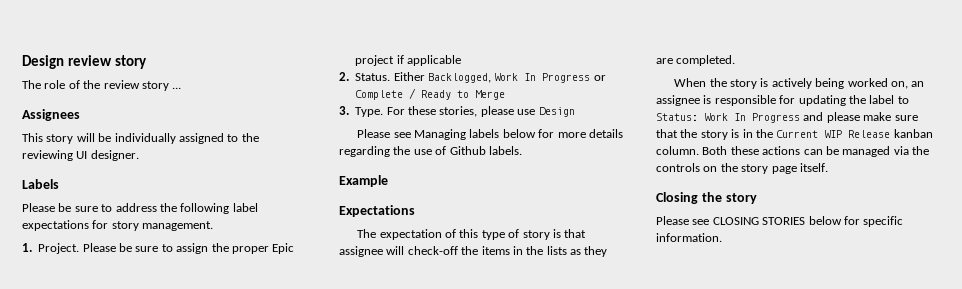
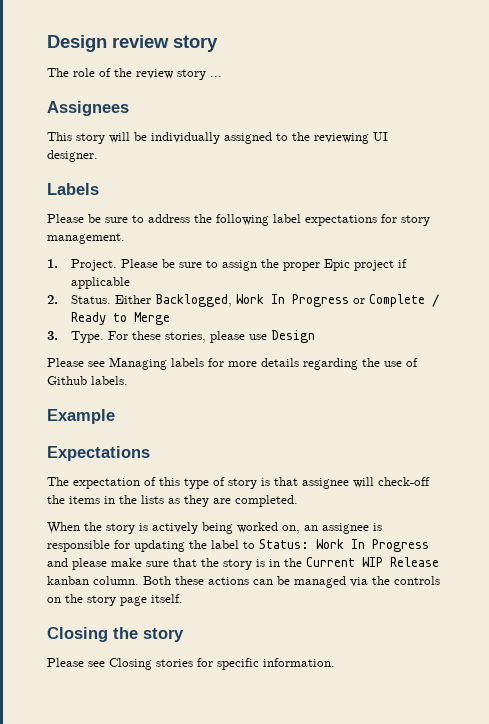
- Please see Managing labels below for more details regarding the use of Github labels.
+ Please see Managing labels for more details regarding the use of Github labels.
- Please see CLOSING STORIES below for specific information.
+ Please see Closing stories for specific information.

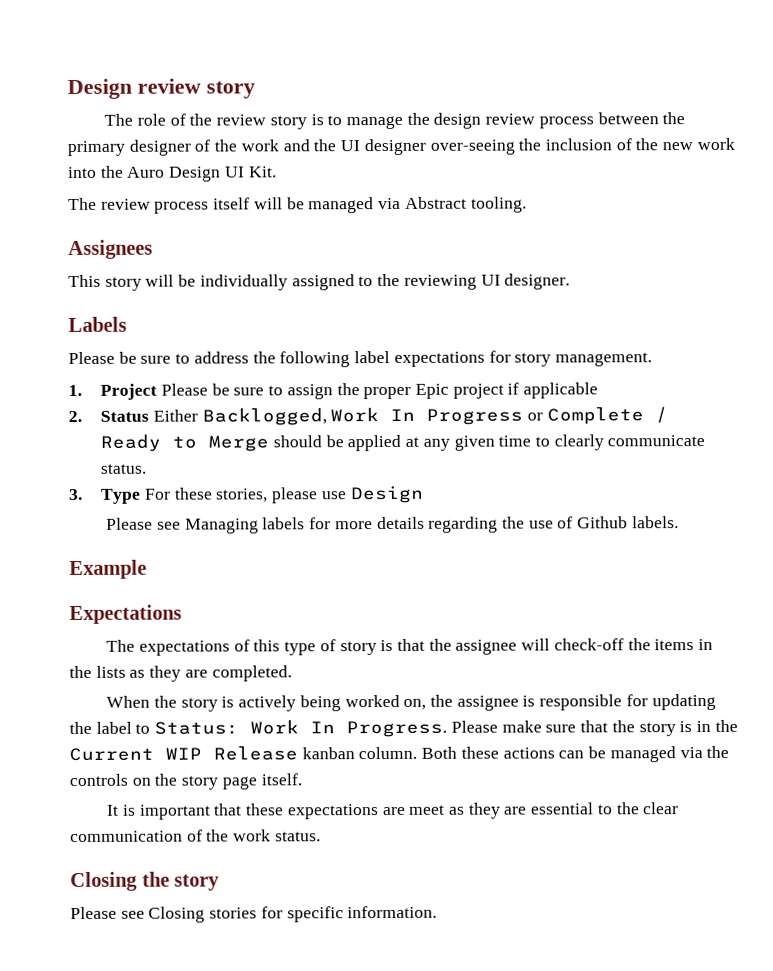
- The role of the review story ...
+ The role of the review story is to manage the design review process between the primary designer of the work and the UI designer over-seeing the inclusion of the new work into the Auro Design UI Kit.
+ The review process itself will be managed via Abstract tooling.
- 1. Project. Please be sure to assign the proper Epic project if applicable
+ 1. Project Please be sure to assign the proper Epic project if applicable
- 2. Status. Either Backlogged, Work In Progress or Complete / Ready to Merge
+ 2. Status Either Backlogged, Work In Progress or Complete / Ready to Merge should be applied at any given time to clearly communicate status.
- 3. Type. For these stories, please use Design
+ 3. Type For these stories, please use Design
- The expectation of this type of story is that assignee will check-off the items in the lists as they are completed.
+ The expectations of this type of story is that the assignee will check-off the items in the lists as they are completed.
- When the story is actively being worked on, an assignee is responsible for updating the label to Status: Work In Progress and please make sure that the story is in the Current WIP Release kanban column.
+ When the story is actively being worked on, the assignee is responsible for updating the label to Status: Work In Progress. Please make sure that the story is in the Current WIP Release kanban column.
+ It is important that these expectations are meet as they are essential to the clear communication of the work status.

